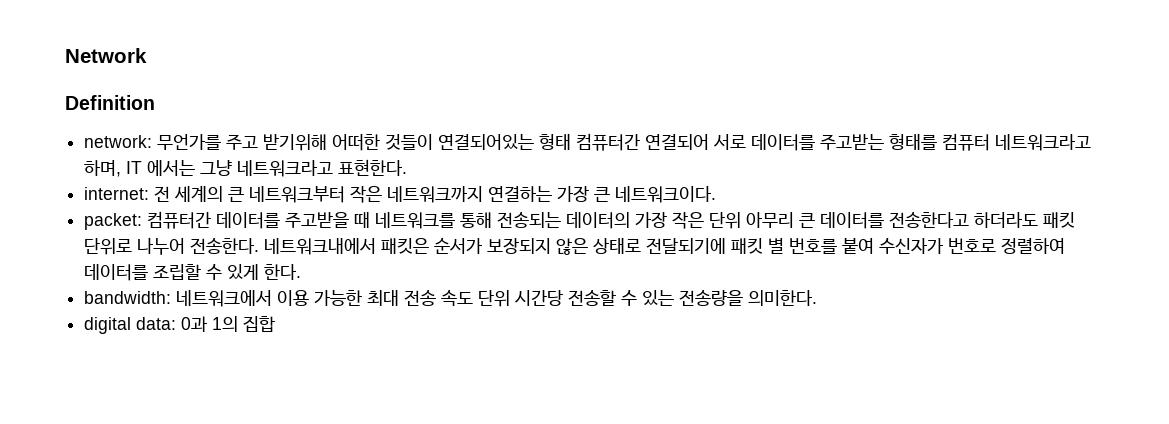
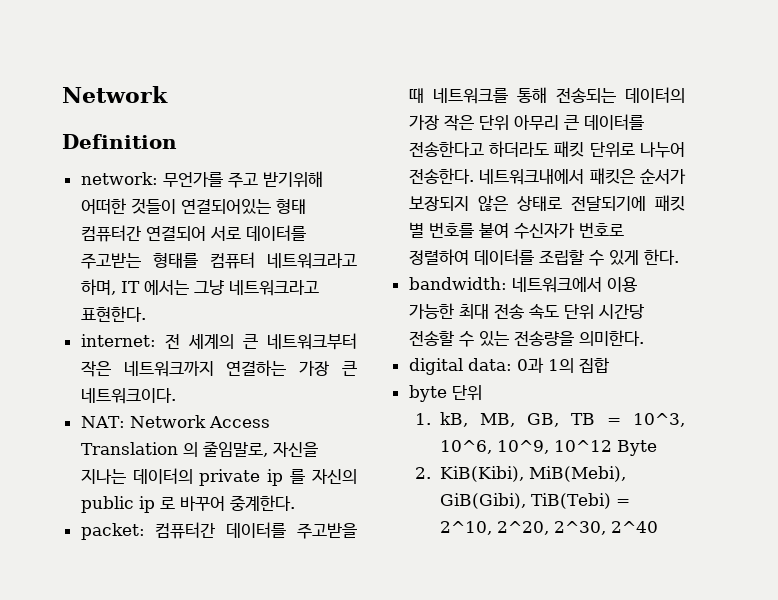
+ NAT: Network Access Translation 의 줄임말로, 자신을 지나는 데이터의 private ip 를 자신의 public ip 로 바꾸어 중계한다.
+ byte 단위
+ 1. kB, MB, GB, TB = 10^3, 10^6, 10^9, 10^12 Byte
+ 2. KiB(Kibi), MiB(Mebi), GiB(Gibi), TiB(Tebi) = 2^10, 2^20, 2^30, 2^40

